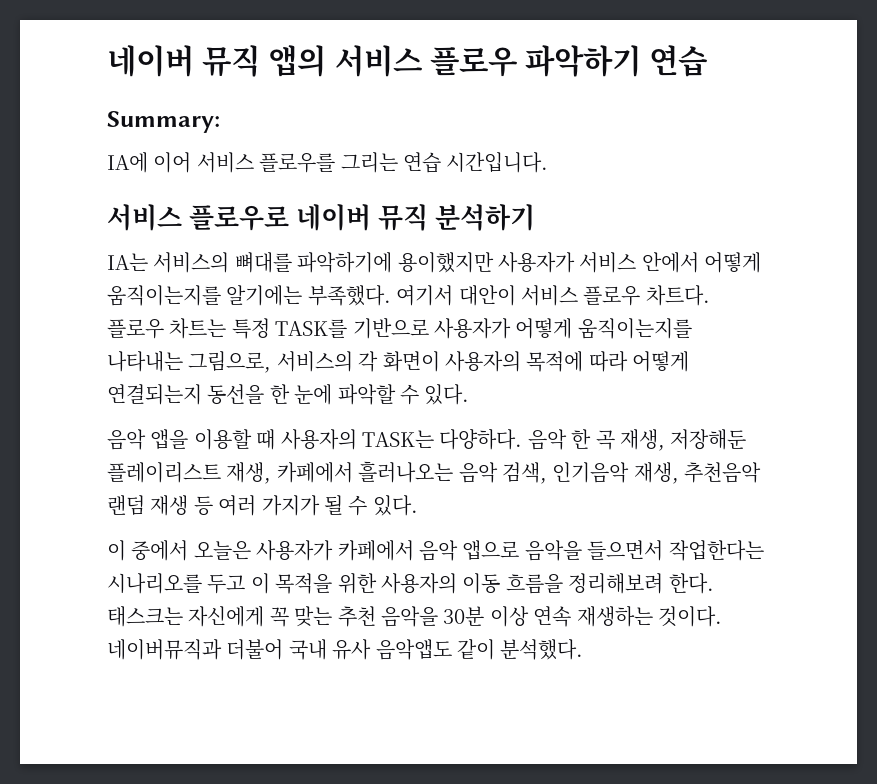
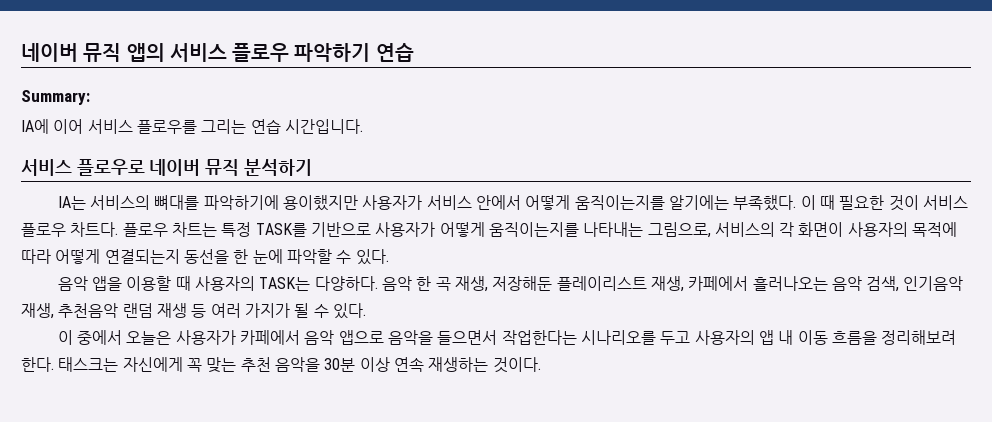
- 여기서 대안이 서비스 플로우 차트다.
+ 이 때 필요한 것이 서비스 플로우 차트다.
- 이 중에서 오늘은 사용자가 카페에서 음악 앱으로 음악을 들으면서 작업한다는 시나리오를 두고 이 목적을 위한 사용자의 이동 흐름을 정리해보려 한다.
+ 이 중에서 오늘은 사용자가 카페에서 음악 앱으로 음악을 들으면서 작업한다는 시나리오를 두고 사용자의 앱 내 이동 흐름을 정리해보려 한다.
- 네이버뮤직과 더불어 국내 유사 음악앱도 같이 분석했다.

